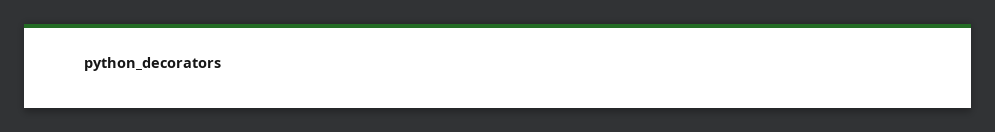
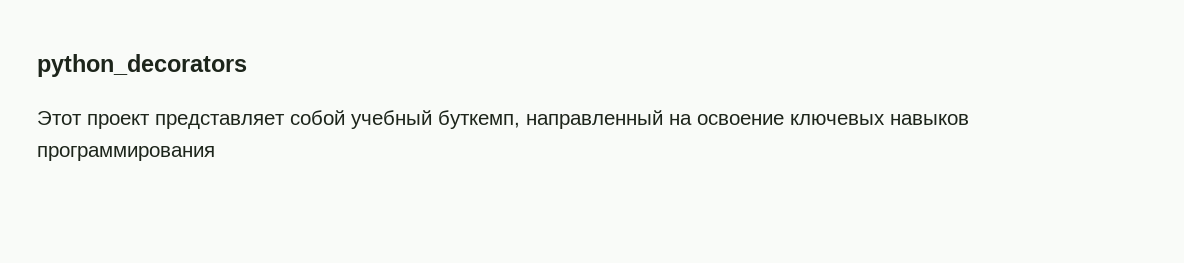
+ Этот проект представляет собой учебный буткемп, направленный на освоение ключевых навыков программирования

